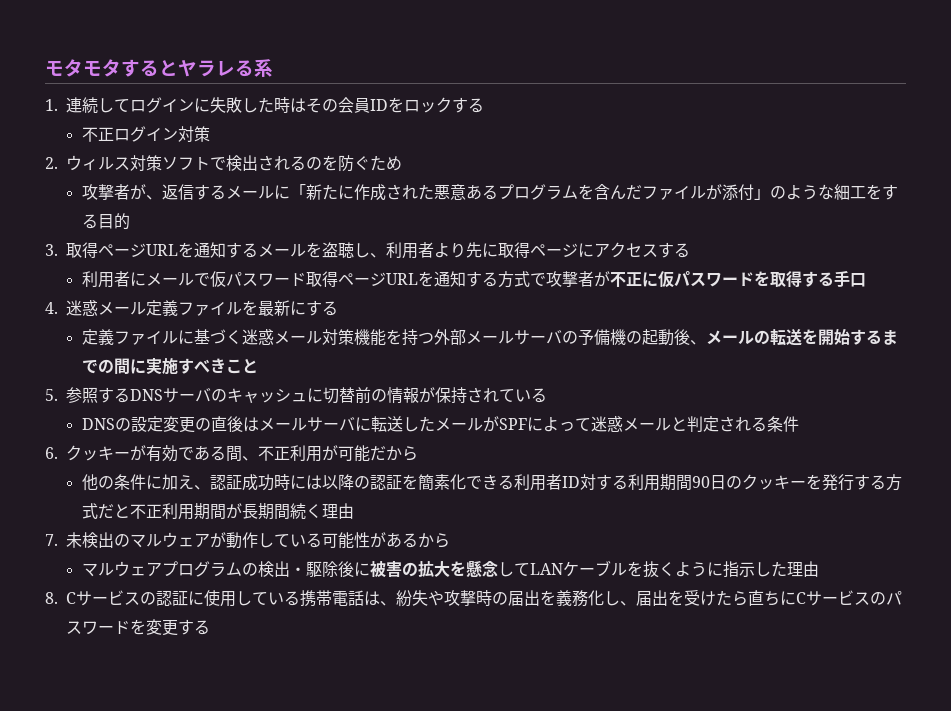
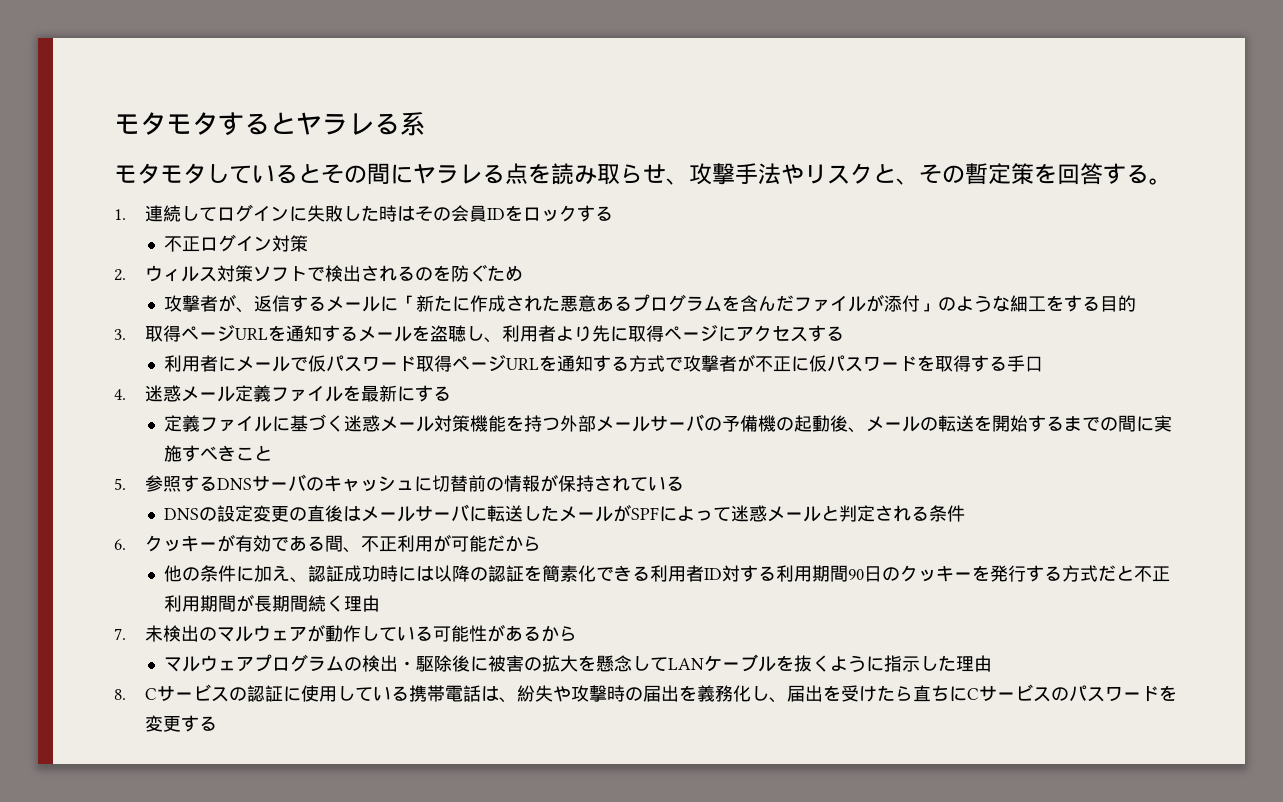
+ モタモタしているとその間にヤラレる点を読み取らせ、攻撃手法やリスクと、その暫定策を回答する。

